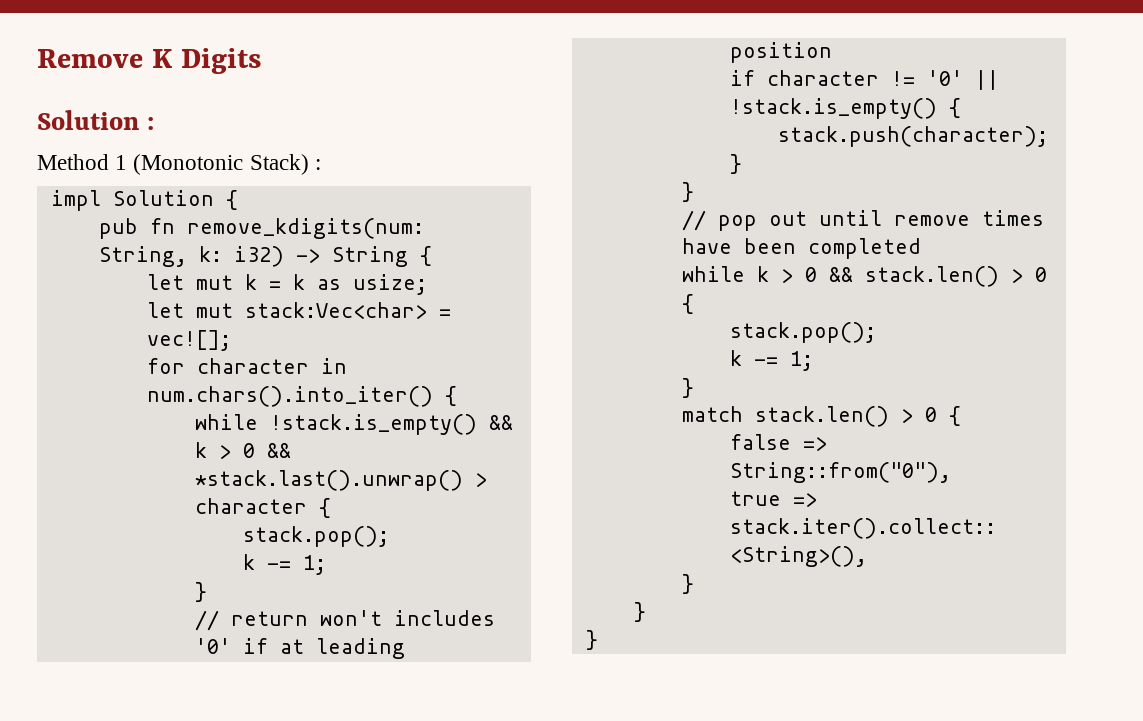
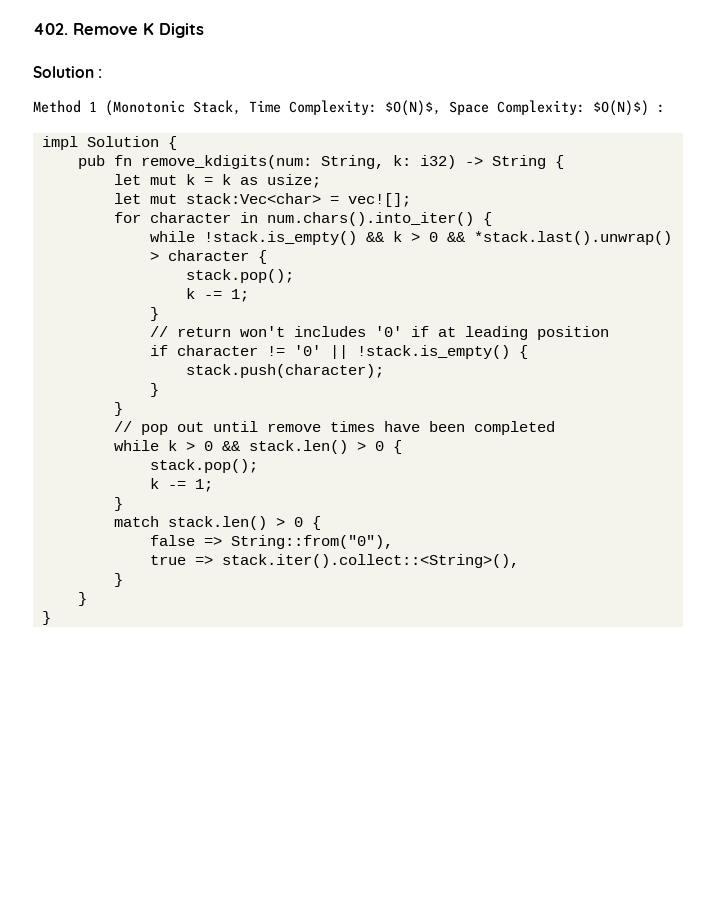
- Remove K Digits
+ 402. Remove K Digits
- Method 1 (Monotonic Stack) :
+ Method 1 (Monotonic Stack, Time Complexity: $O(N)$, Space Complexity: $O(N)$) :

